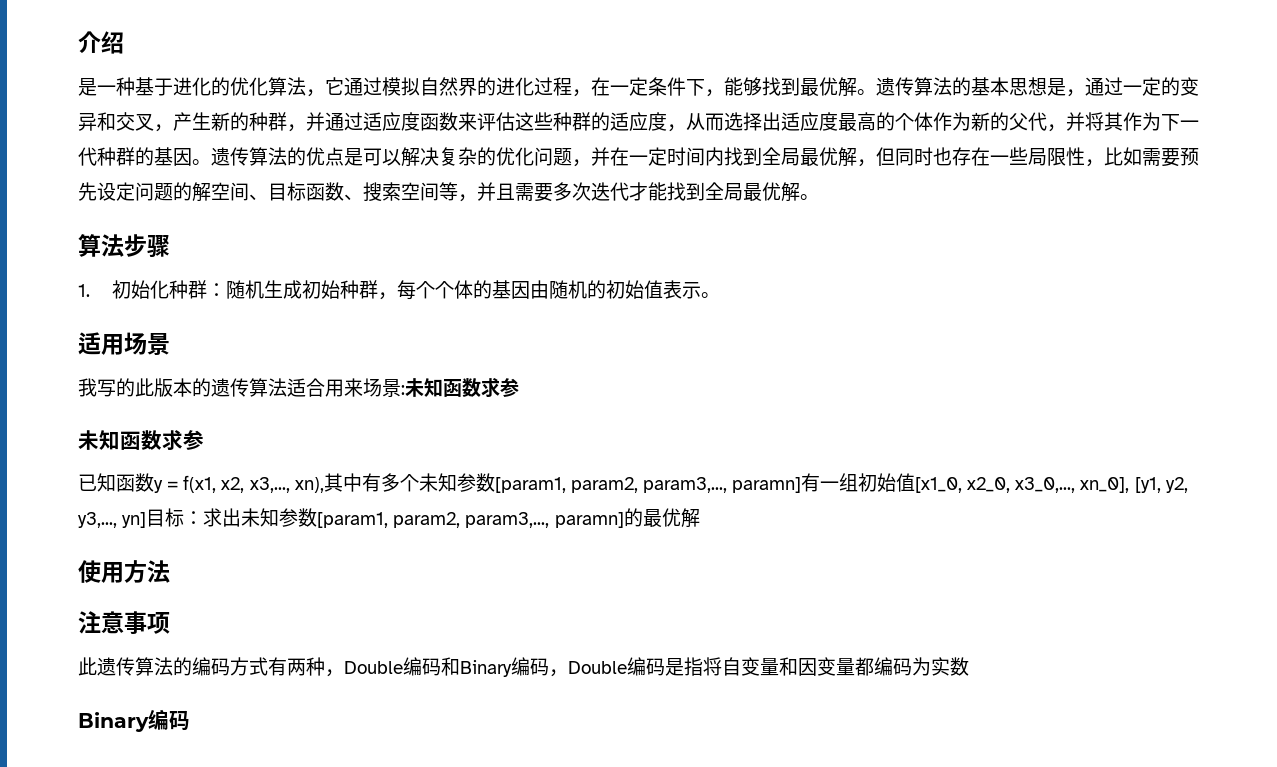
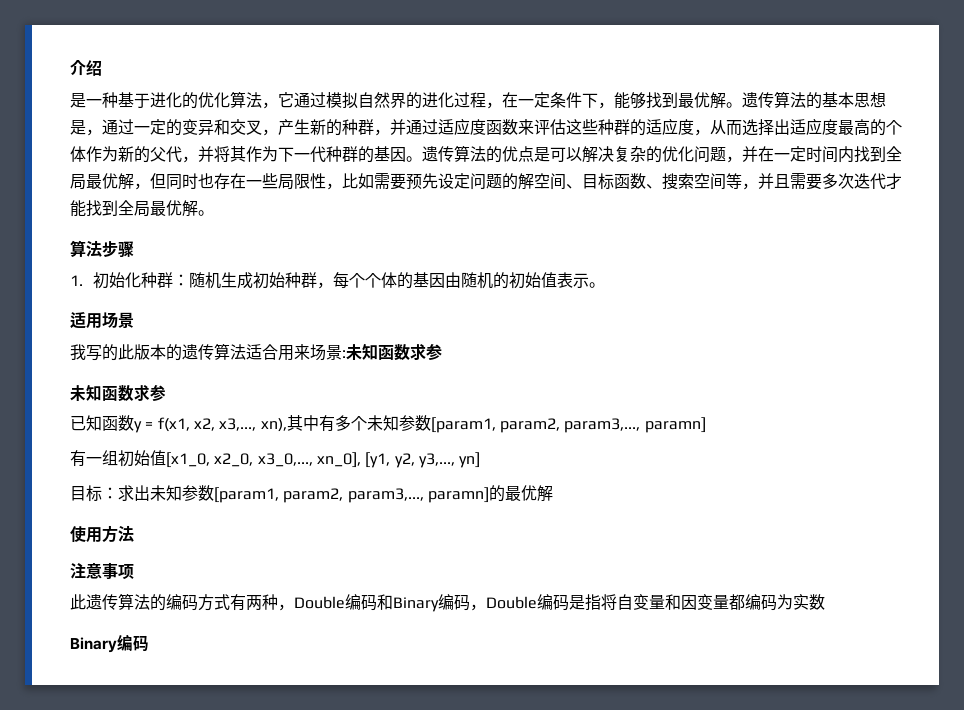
- 已知函数y = f(x1, x2, x3,..., xn),其中有多个未知参数[param1, param2, param3,..., paramn]有一组初始值[x1_0, x2_0, x3_0,..., xn_0], [y1, y2, y3,..., yn]目标：求出未知参数[param1, param2, param3,..., paramn]的最优解
+ 已知函数y = f(x1, x2, x3,..., xn),其中有多个未知参数[param1, param2, param3,..., paramn]
+ 有一组初始值[x1_0, x2_0, x3_0,..., xn_0], [y1, y2, y3,..., yn]
+ 目标：求出未知参数[param1, param2, param3,..., paramn]的最优解

